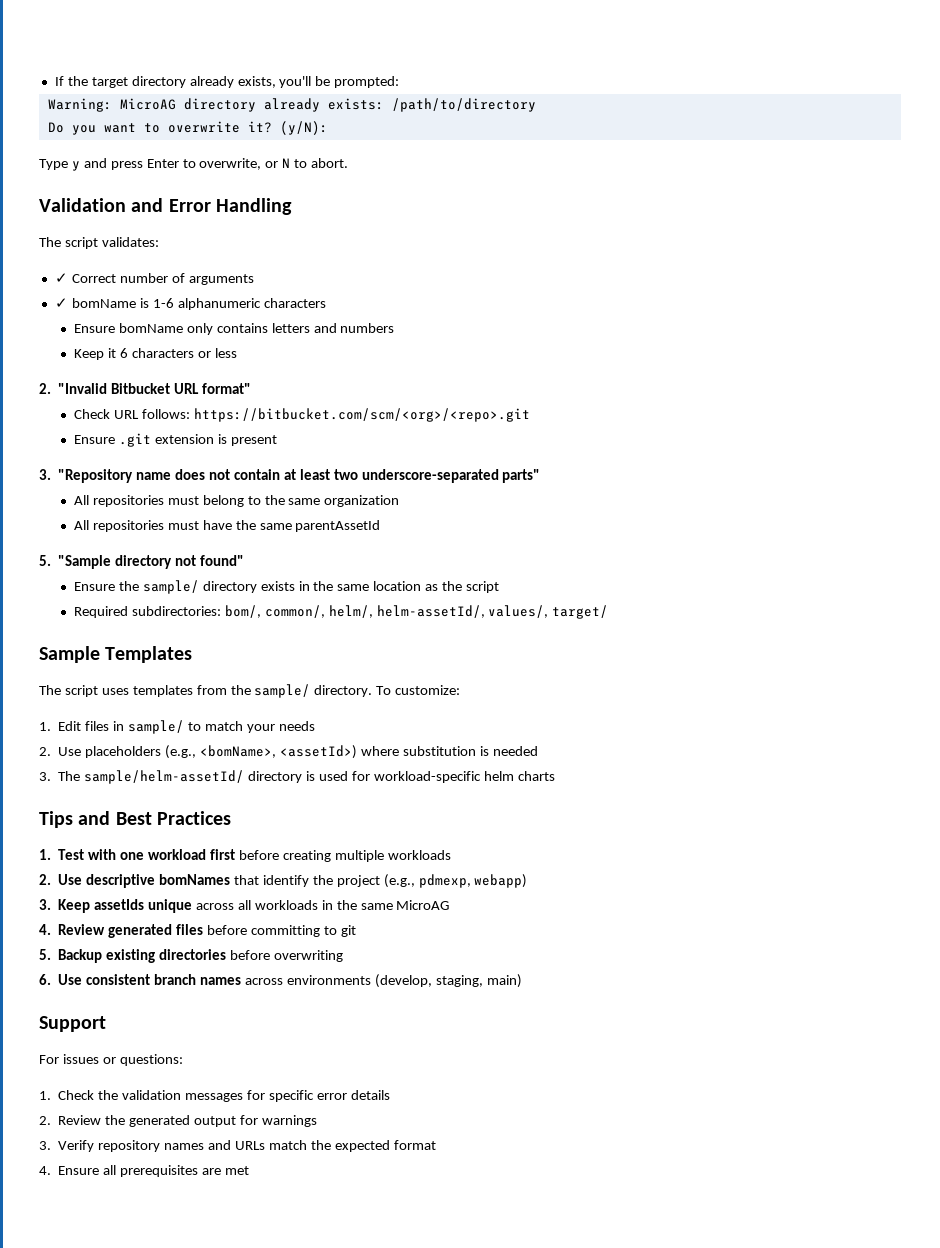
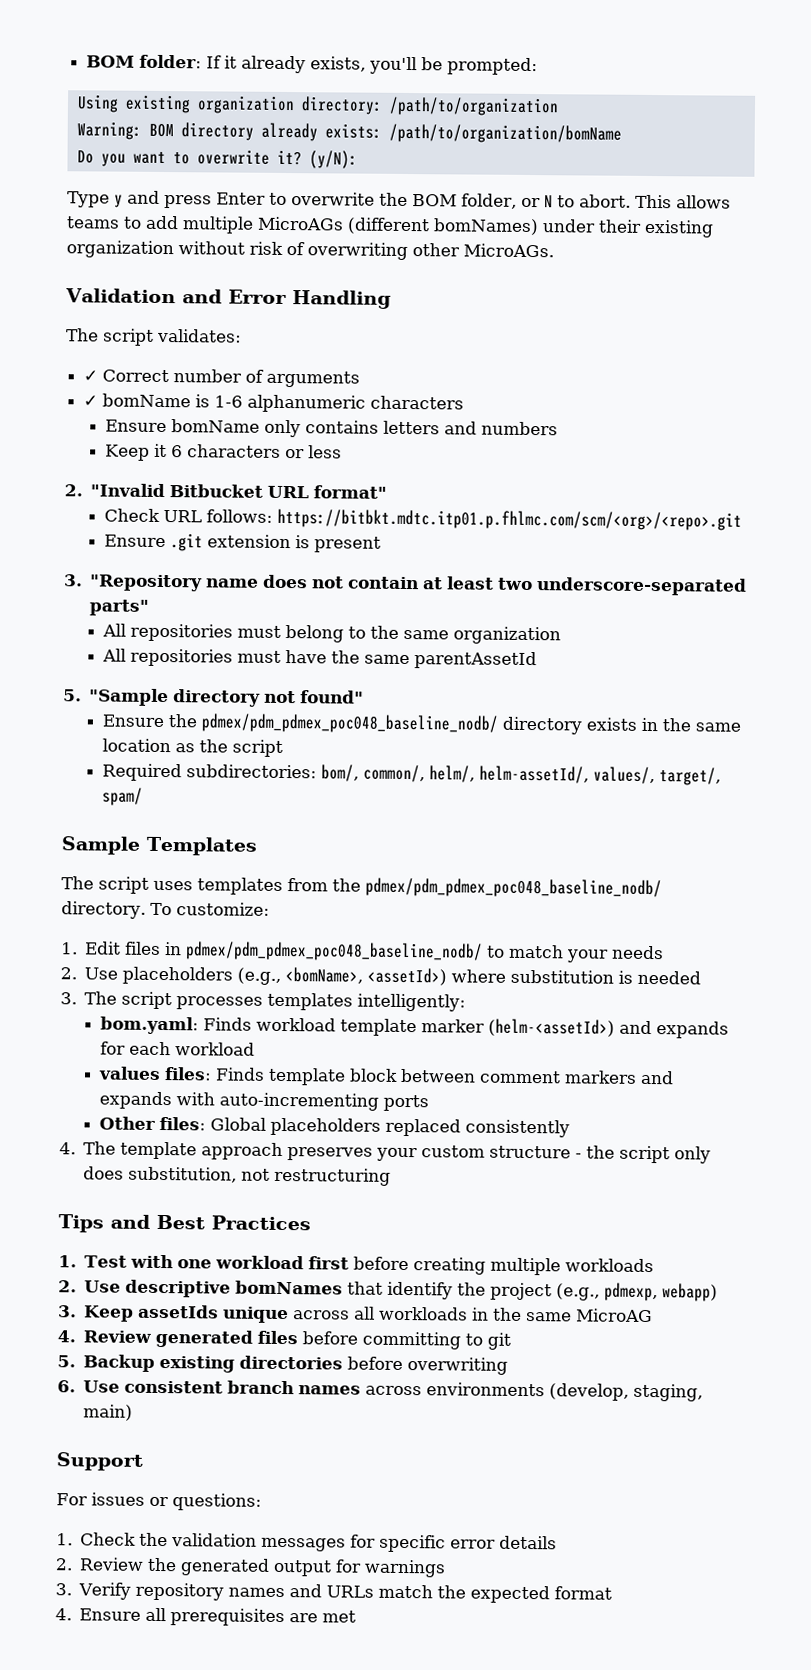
- If the target directory already exists, you'll be prompted:
+ BOM folder: If it already exists, you'll be prompted:
+ Using existing organization directory: /path/to/organization
- Warning: MicroAG directory already exists: /path/to/directory
+ Warning: BOM directory already exists: /path/to/organization/bomName
- Type y and press Enter to overwrite, or N to abort.
+ Type y and press Enter to overwrite the BOM folder, or N to abort. This allows teams to add multiple MicroAGs (different bomNames) under their existing organization without risk of overwriting other MicroAGs.
- Check URL follows: https://bitbucket.com/scm/<org>/<repo>.git
+ Check URL follows: https://bitbkt.mdtc.itp01.p.fhlmc.com/scm/<org>/<repo>.git
- Ensure the sample/ directory exists in the same location as the script
+ Ensure the pdmex/pdm_pdmex_poc048_baseline_nodb/ directory exists in the same location as the script
- Required subdirectories: bom/, common/, helm/, helm-assetId/, values/, target/
+ Required subdirectories: bom/, common/, helm/, helm-assetId/, values/, target/, spam/
- The script uses templates from the sample/ directory.
+ The script uses templates from the pdmex/pdm_pdmex_poc048_baseline_nodb/ directory.
- 1. Edit files in sample/ to match your needs
+ 1. Edit files in pdmex/pdm_pdmex_poc048_baseline_nodb/ to match your needs
- 3. The sample/helm-assetId/ directory is used for workload-specific helm charts
+ 3. The script processes templates intelligently:
+ bom.yaml: Finds workload template marker (helm-<assetId>) and expands for each workload
+ values files: Finds template block between comment markers and expands with auto-incrementing ports
+ Other files: Global placeholders replaced consistently
+ 4. The template approach preserves your custom structure - the script only does substitution, not restructuring

